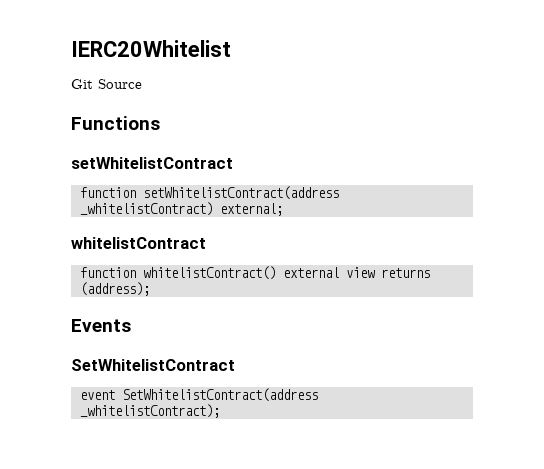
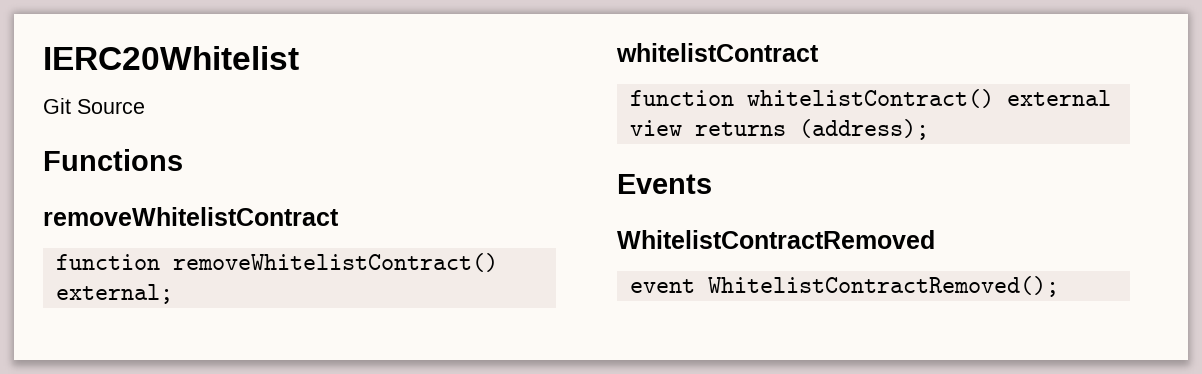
- setWhitelistContract
- function setWhitelistContract(address _whitelistContract) external;
+ removeWhitelistContract
+ function removeWhitelistContract() external;
- SetWhitelistContract
+ WhitelistContractRemoved
- event SetWhitelistContract(address _whitelistContract);
+ event WhitelistContractRemoved();

